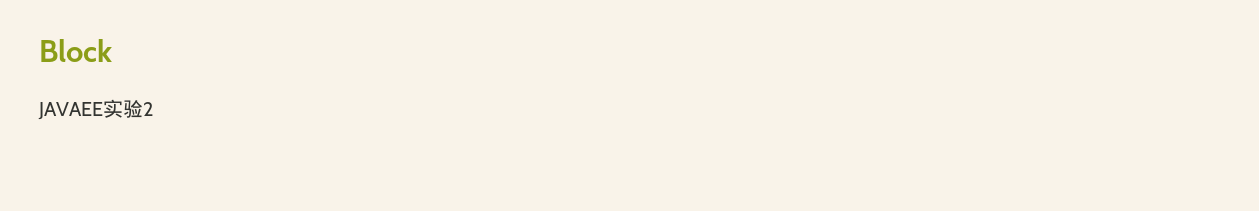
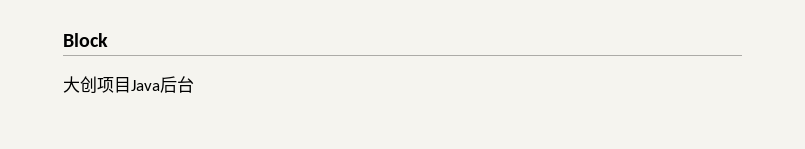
- JAVAEE实验2
+ 大创项目Java后台

